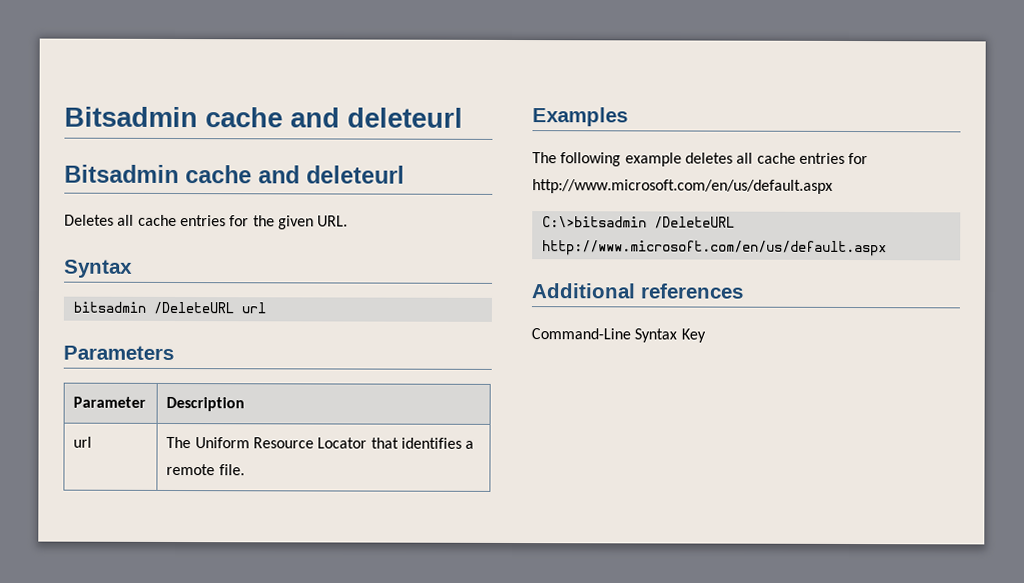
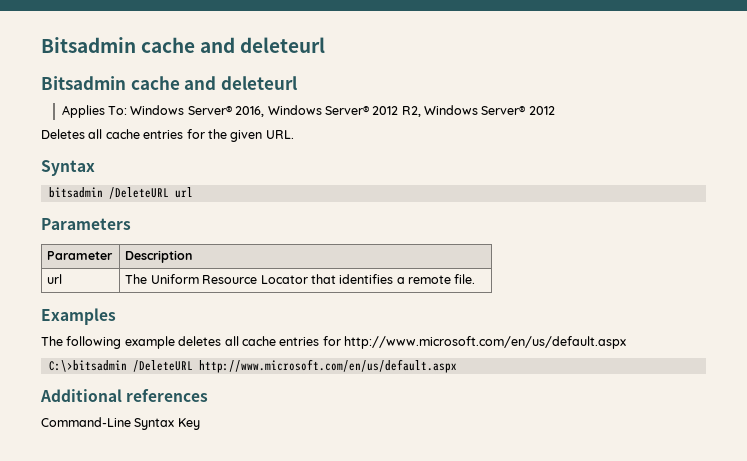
+ Applies To: Windows Server® 2016, Windows Server® 2012 R2, Windows Server® 2012

